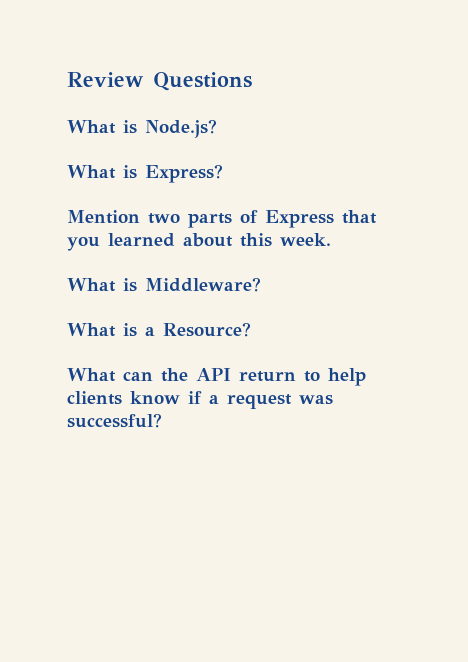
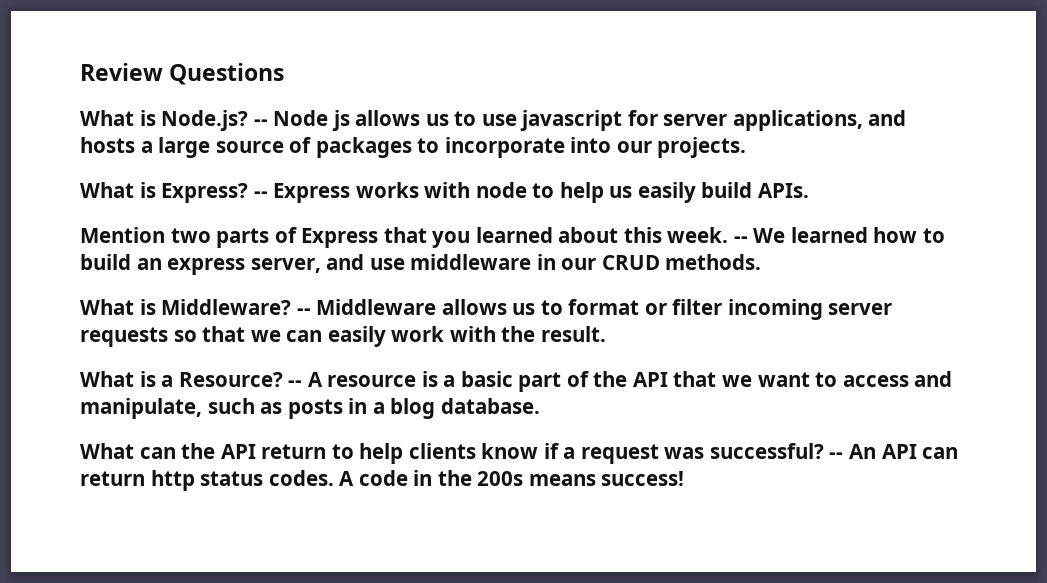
- What is Node.js?
- What is Express?
+ What is Node.js? -- Node js allows us to use javascript for server applications, and hosts a large source of packages to incorporate into our projects.
+ What is Express? -- Express works with node to help us easily build APIs.
- Mention two parts of Express that you learned about this week.
- What is Middleware?
- What is a Resource?
+ Mention two parts of Express that you learned about this week. -- We learned how to build an express server, and use middleware in our CRUD methods.
+ What is Middleware? -- Middleware allows us to format or filter incoming server requests so that we can easily work with the result.
+ What is a Resource? -- A resource is a basic part of the API that we want to access and manipulate, such as posts in a blog database.
+ -- An API can return http status codes. A code in the 200s means success!

